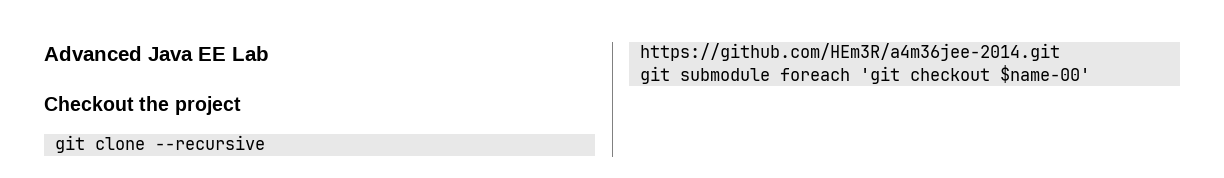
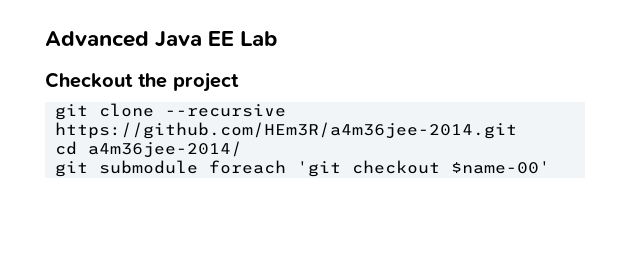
+ cd a4m36jee-2014/

